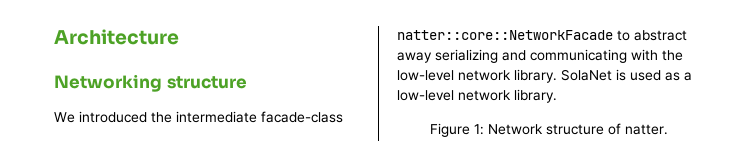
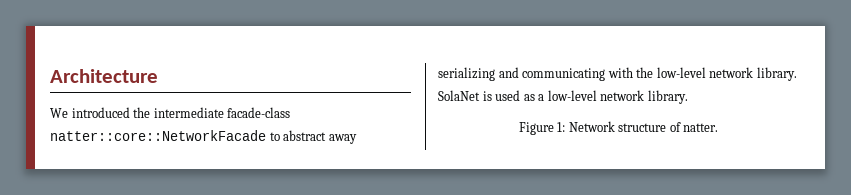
- Networking structure

